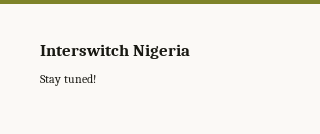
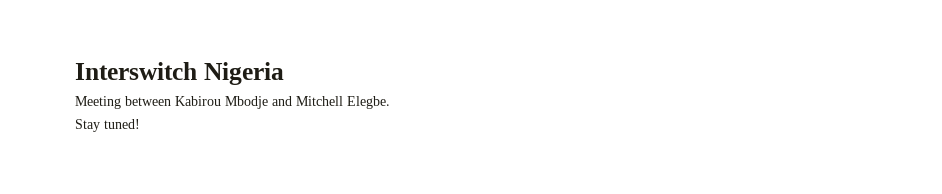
+ Meeting between Kabirou Mbodje and Mitchell Elegbe.

